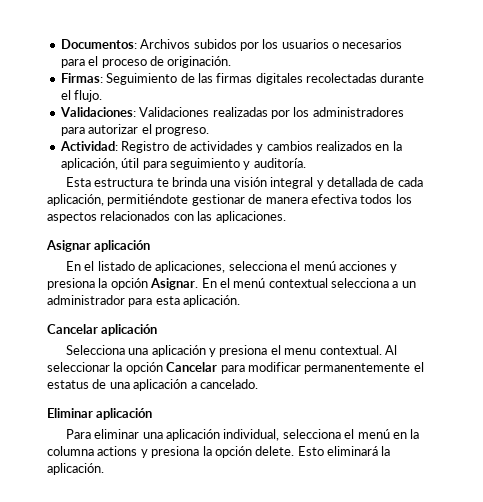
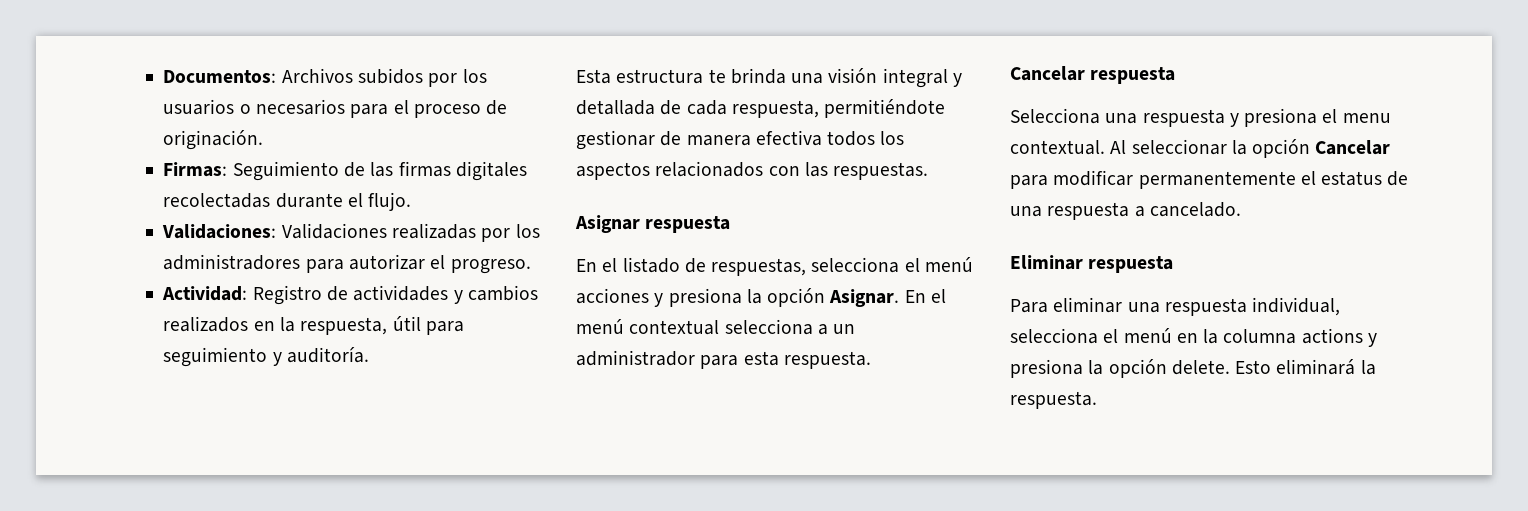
- Actividad: Registro de actividades y cambios realizados en la aplicación, útil para seguimiento y auditoría.
+ Actividad: Registro de actividades y cambios realizados en la respuesta, útil para seguimiento y auditoría.
- Esta estructura te brinda una visión integral y detallada de cada aplicación, permitiéndote gestionar de manera efectiva todos los aspectos relacionados con las aplicaciones.
+ Esta estructura te brinda una visión integral y detallada de cada respuesta, permitiéndote gestionar de manera efectiva todos los aspectos relacionados con las respuestas.
- Asignar aplicación
+ Asignar respuesta
- En el listado de aplicaciones, selecciona el menú acciones y presiona la opción Asignar.
+ En el listado de respuestas, selecciona el menú acciones y presiona la opción Asignar.
- En el menú contextual selecciona a un administrador para esta aplicación.
- Cancelar aplicación
+ En el menú contextual selecciona a un administrador para esta respuesta.
+ Cancelar respuesta
- Selecciona una aplicación y presiona el menu contextual.
+ Selecciona una respuesta y presiona el menu contextual.
- Al seleccionar la opción Cancelar para modificar permanentemente el estatus de una aplicación a cancelado.
+ Al seleccionar la opción Cancelar para modificar permanentemente el estatus de una respuesta a cancelado.
- Eliminar aplicación
+ Eliminar respuesta
- Para eliminar una aplicación individual, selecciona el menú en la columna actions y presiona la opción delete.
+ Para eliminar una respuesta individual, selecciona el menú en la columna actions y presiona la opción delete.
- Esto eliminará la aplicación.
+ Esto eliminará la respuesta.

